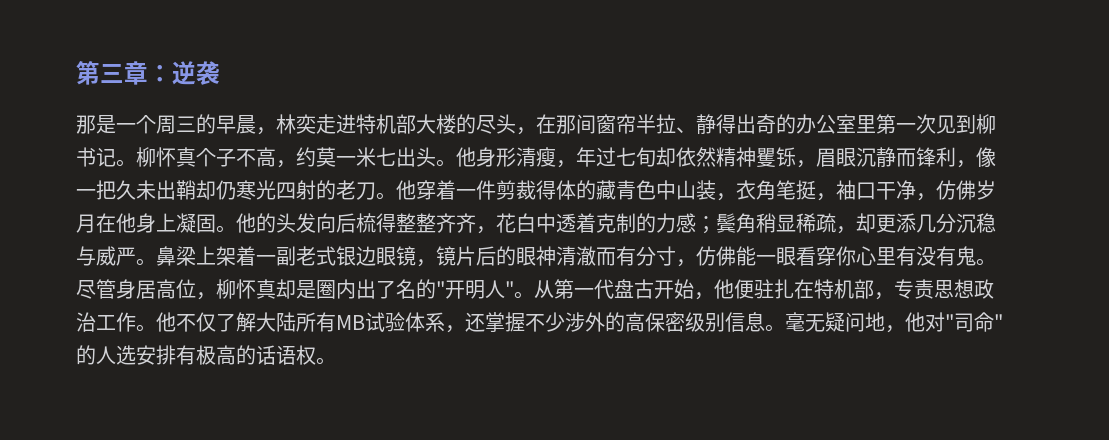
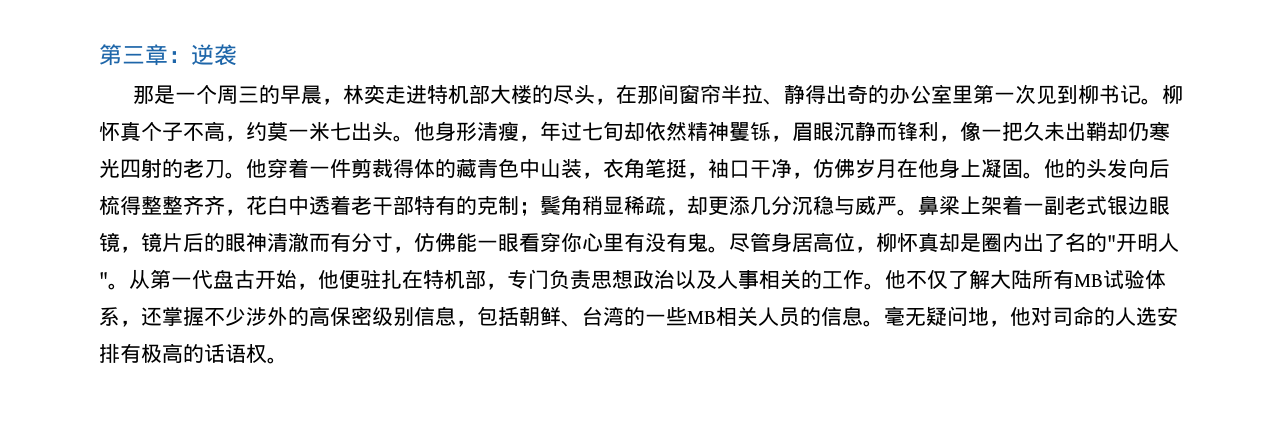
- 他的头发向后梳得整整齐齐，花白中透着克制的力感；鬓角稍显稀疏，却更添几分沉稳与威严。
+ 他的头发向后梳得整整齐齐，花白中透着老干部特有的克制；鬓角稍显稀疏，却更添几分沉稳与威严。
- 从第一代盘古开始，他便驻扎在特机部，专责思想政治工作。
+ 从第一代盘古开始，他便驻扎在特机部，专门负责思想政治以及人事相关的工作。
- 他不仅了解大陆所有MB试验体系，还掌握不少涉外的高保密级别信息。
+ 他不仅了解大陆所有MB试验体系，还掌握不少涉外的高保密级别信息，包括朝鲜、台湾的一些MB相关人员的信息。
- 毫无疑问地，他对"司命"的人选安排有极高的话语权。
+ 毫无疑问地，他对司命的人选安排有极高的话语权。

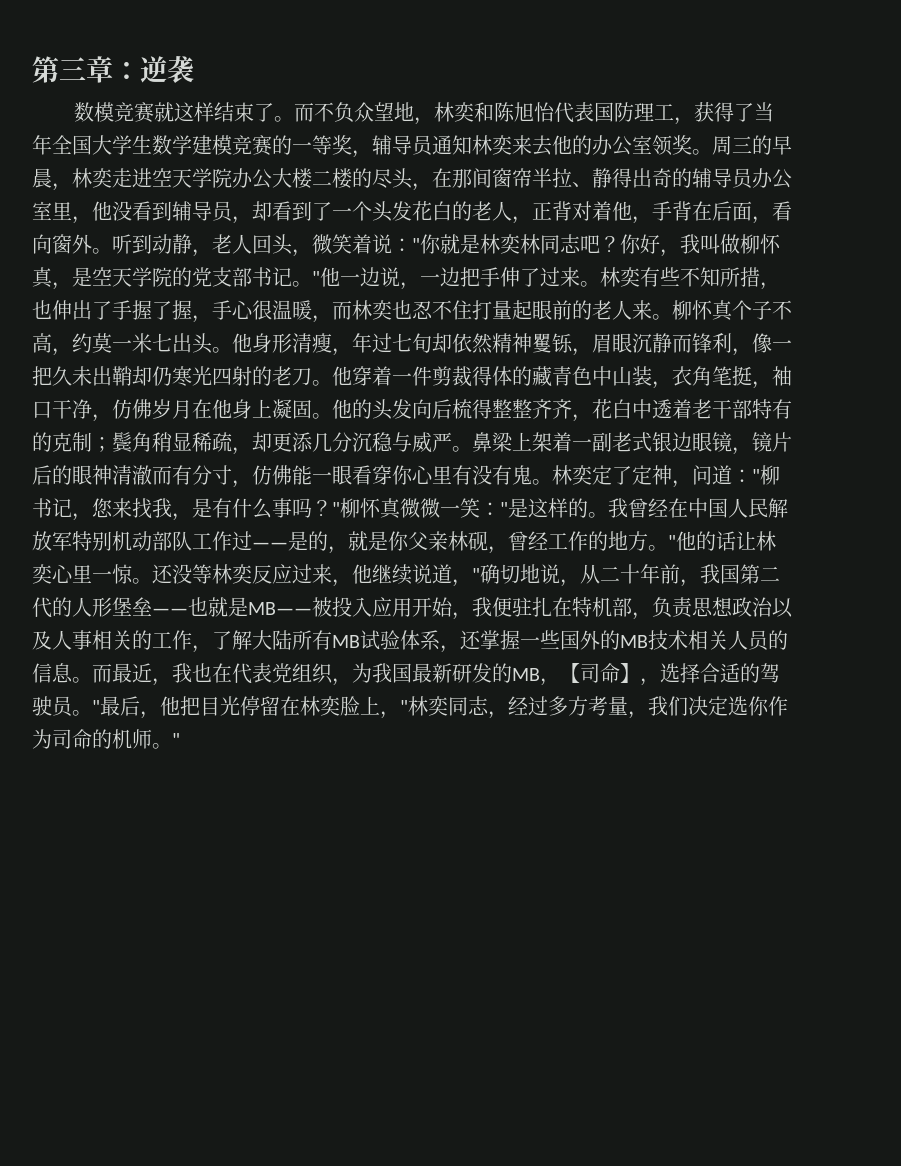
- 那是一个周三的早晨，林奕走进特机部大楼的尽头，在那间窗帘半拉、静得出奇的办公室里第一次见到柳书记。
+ 数模竞赛就这样结束了。而不负众望地，林奕和陈旭怡代表国防理工，获得了当年全国大学生数学建模竞赛的一等奖，辅导员通知林奕来去他的办公室领奖。周三的早晨，林奕走进空天学院办公大楼二楼的尽头，在那间窗帘半拉、静得出奇的辅导员办公室里，他没看到辅导员，却看到了一个头发花白的老人，正背对着他，手背在后面，看向窗外。听到动静，老人回头，微笑着说："你就是林奕林同志吧？你好，我叫做柳怀真，是空天学院的党支部书记。"他一边说，一边把手伸了过来。林奕有些不知所措，也伸出了手握了握，手心很温暖，而林奕也忍不住打量起眼前的老人来。
- 尽管身居高位，柳怀真却是圈内出了名的"开明人"。从第一代盘古开始，他便驻扎在特机部，专门负责思想政治以及人事相关的工作。他不仅了解大陆所有MB试验体系，还掌握不少涉外的高保密级别信息，包括朝鲜、台湾的一些MB相关人员的信息。毫无疑问地，他对司命的人选安排有极高的话语权。
+ 林奕定了定神，问道："柳书记，您来找我，是有什么事吗？"柳怀真微微一笑："是这样的。我曾经在中国人民解放军特别机动部队工作过——是的，就是你父亲林砚，曾经工作的地方。"他的话让林奕心里一惊。还没等林奕反应过来，他继续说道，"确切地说，从二十年前，我国第二代的人形堡垒——也就是MB——被投入应用开始，我便驻扎在特机部，负责思想政治以及人事相关的工作，了解大陆所有MB试验体系，还掌握一些国外的MB技术相关人员的信息。而最近，我也在代表党组织，为我国最新研发的MB，【司命】，选择合适的驾驶员。"最后，他把目光停留在林奕脸上，"林奕同志，经过多方考量，我们决定选你作为司命的机师。"

